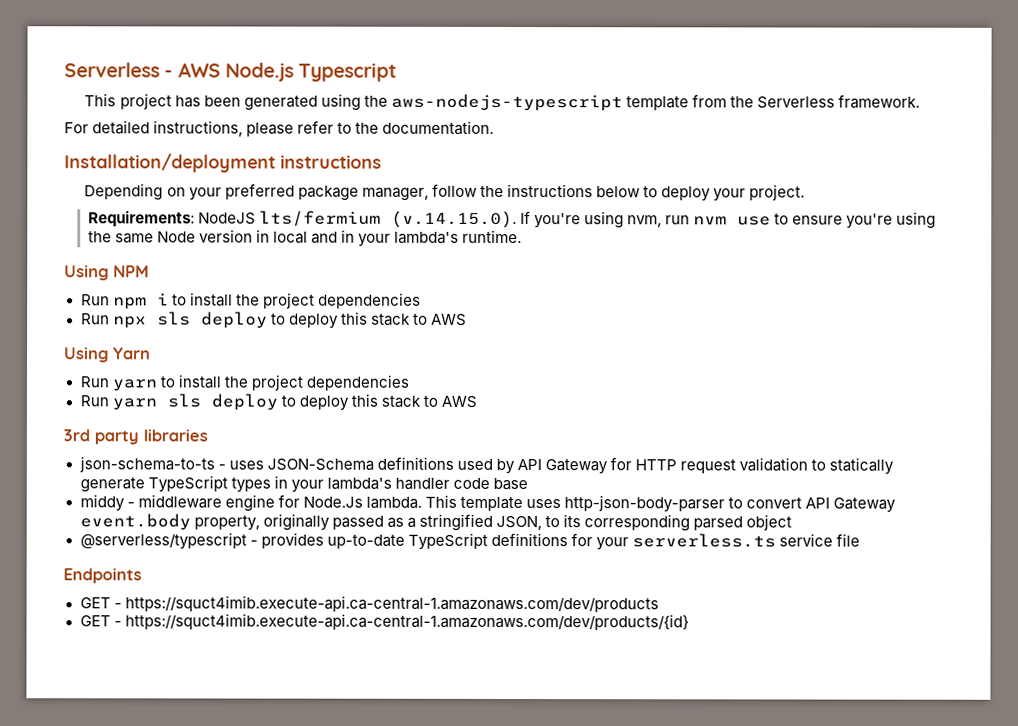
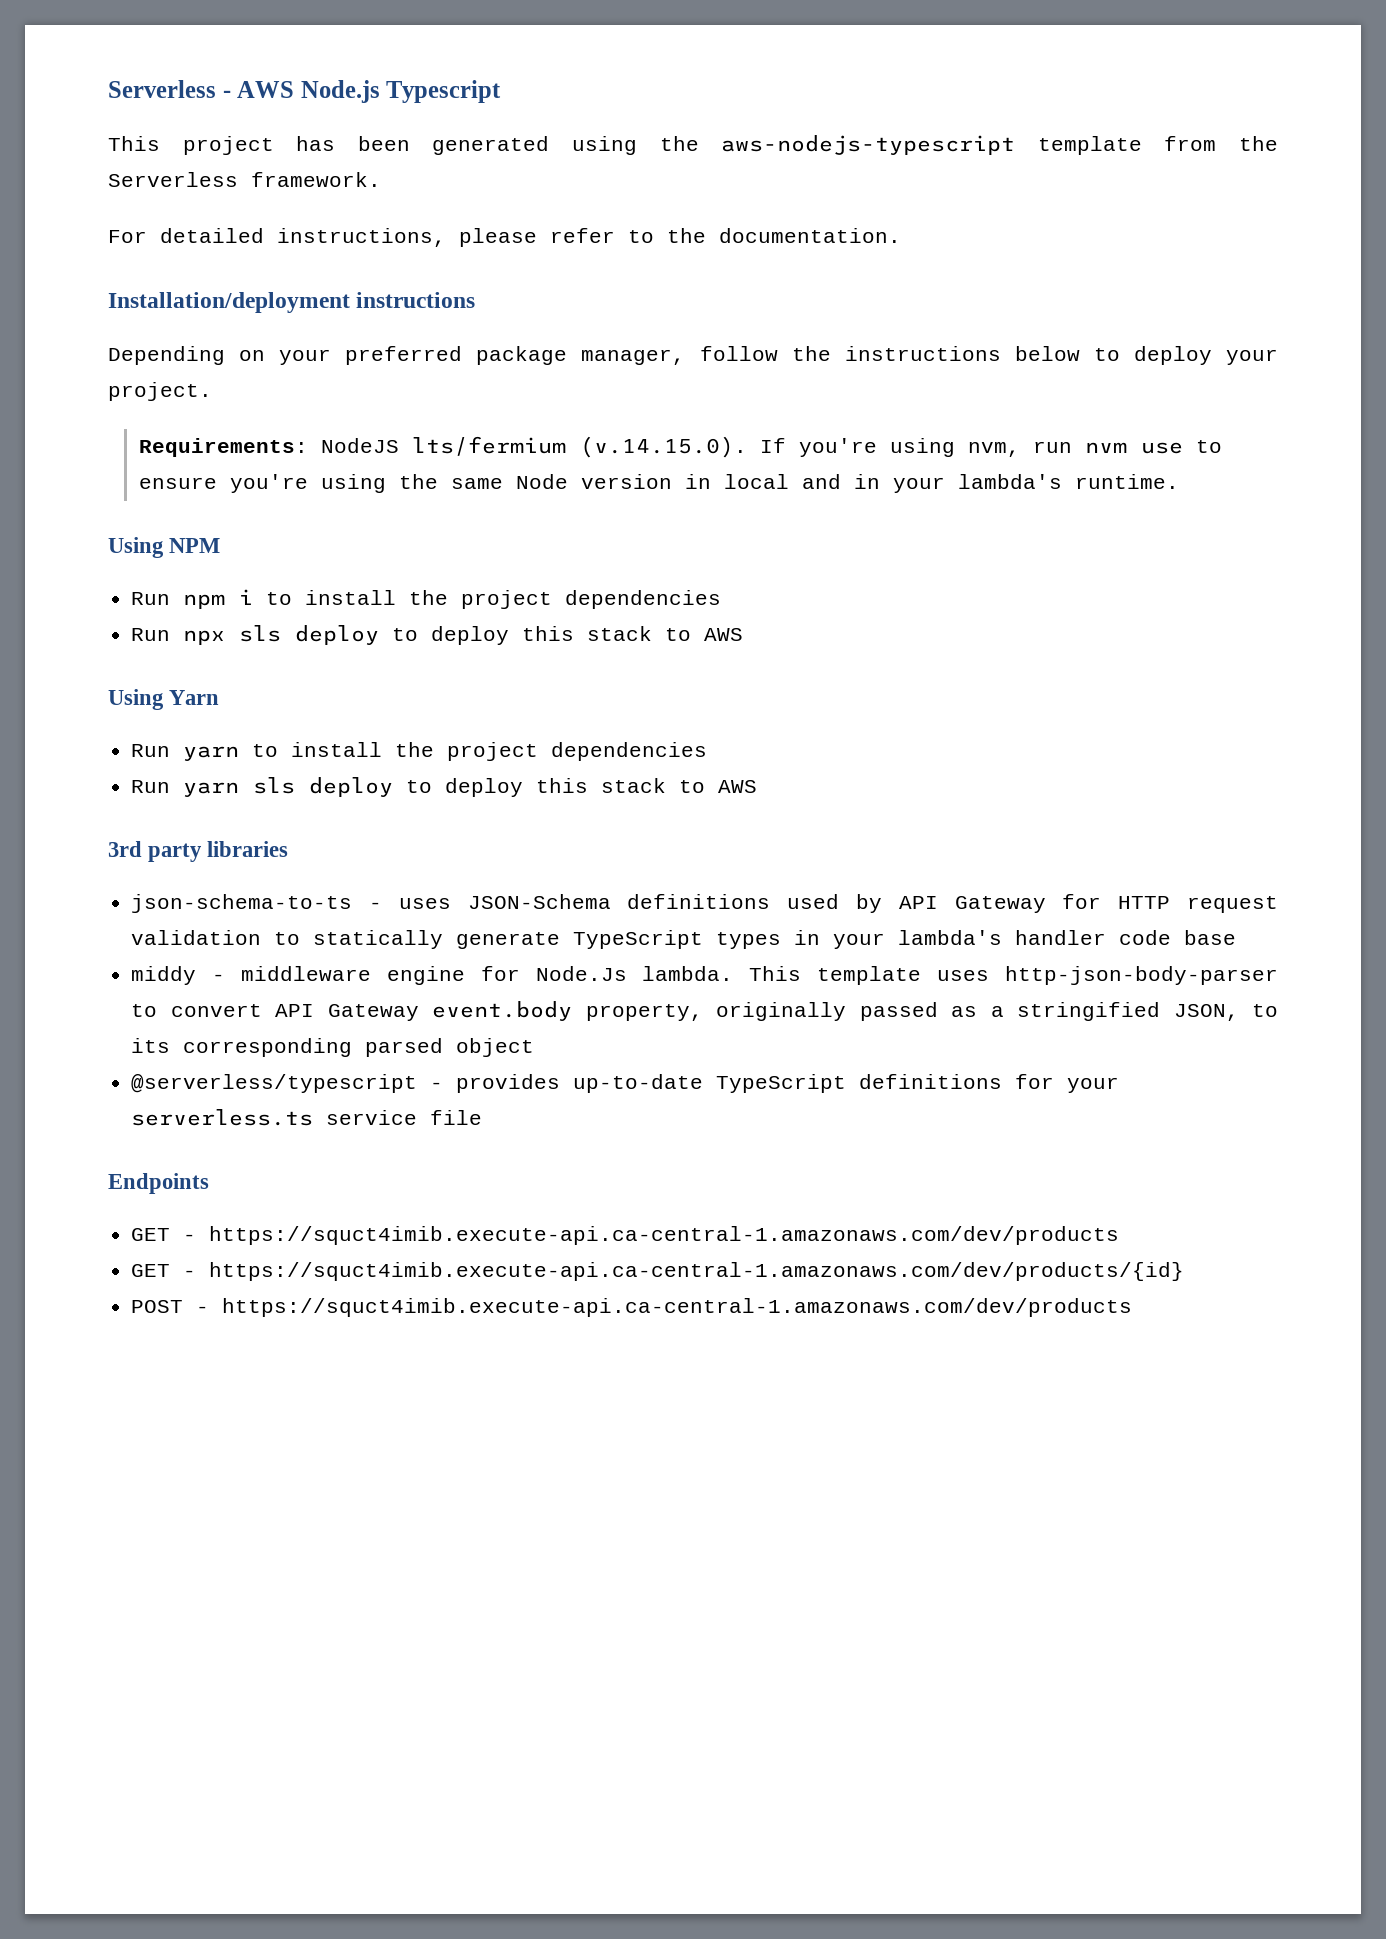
+ POST - https://squct4imib.execute-api.ca-central-1.amazonaws.com/dev/products

